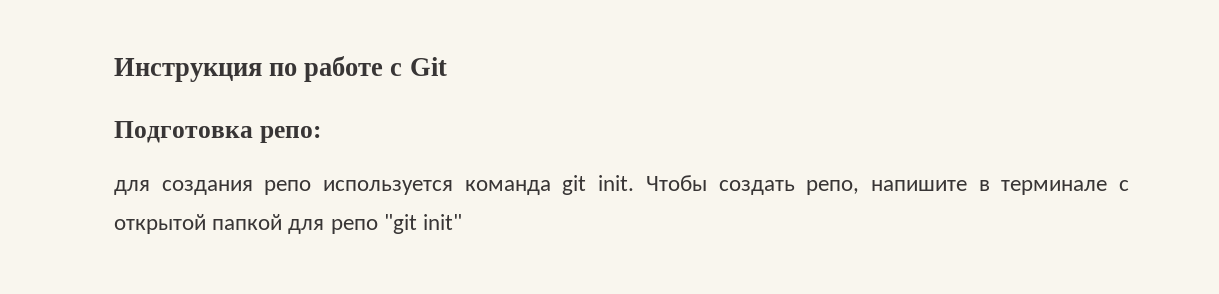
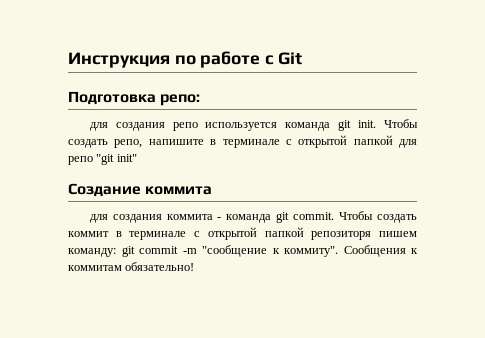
+ Создание коммита
+ для создания коммита - команда git commit. Чтобы создать коммит в терминале с открытой папкой репозиторя пишем команду: git commit -m "сообщение к коммиту". Сообщения к коммитам обязательно!

